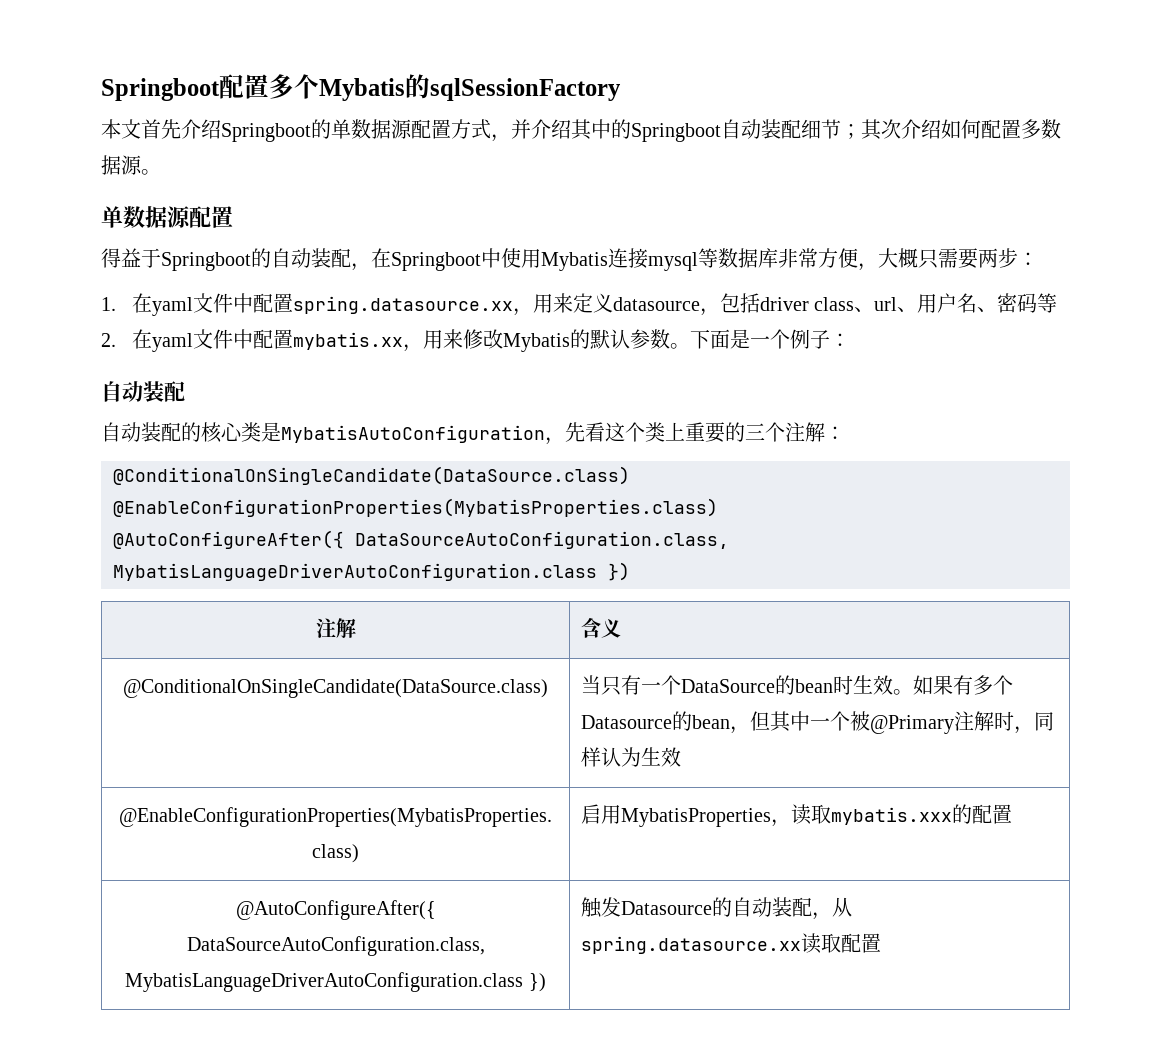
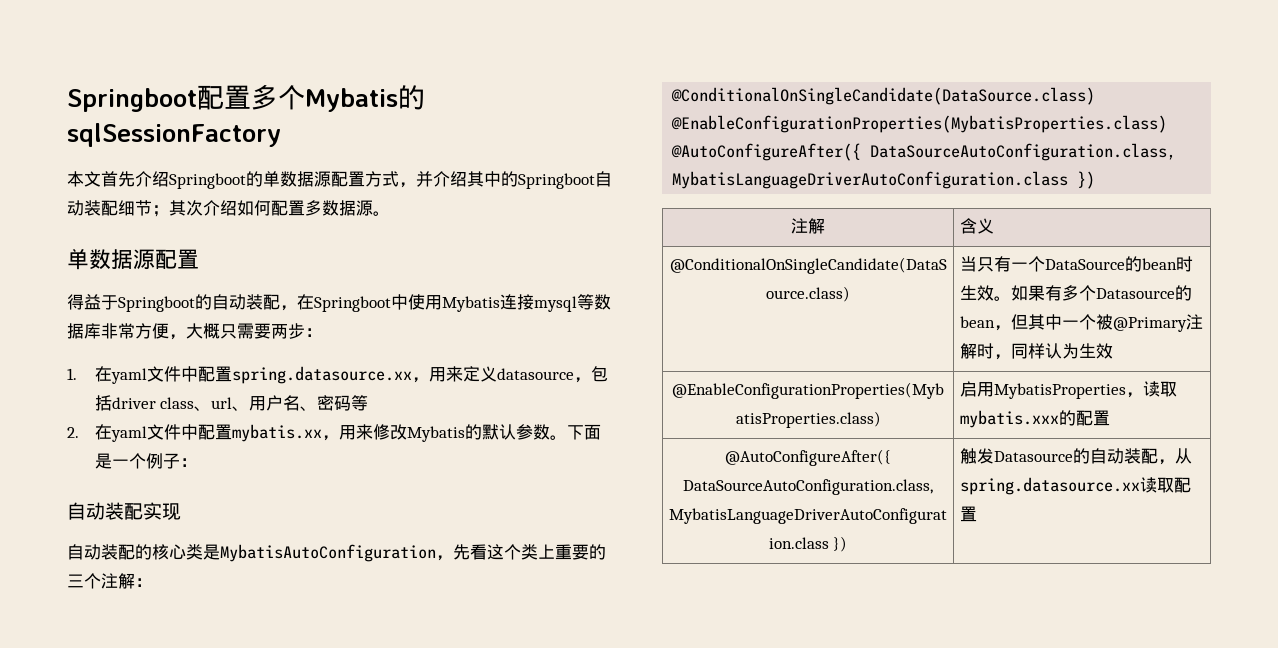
  下面是一个例子：
- 自动装配
+ 自动装配实现

